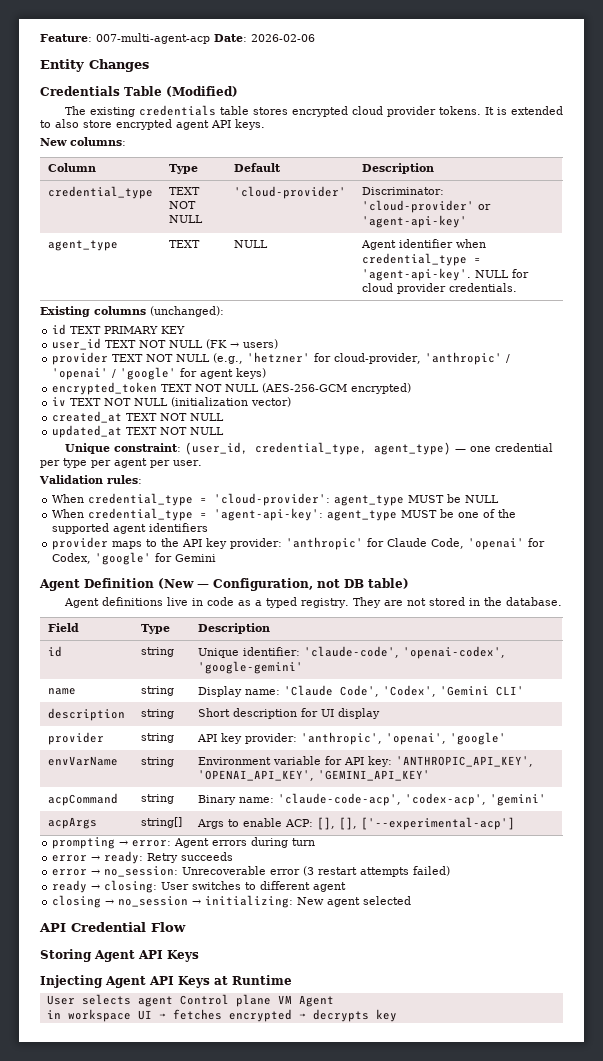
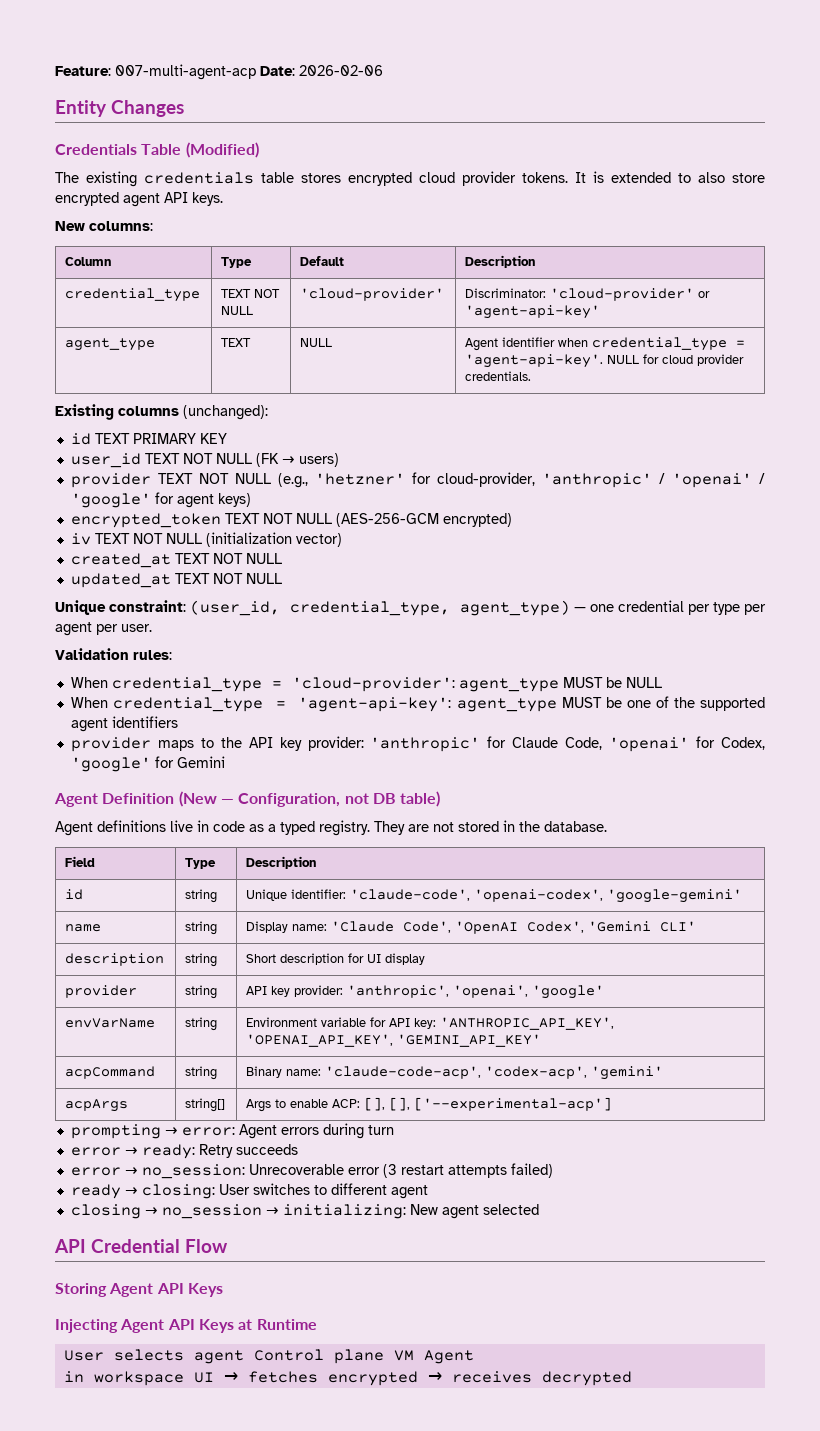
- name | string | Display name: 'Claude Code', 'Codex', 'Gemini CLI'
+ name | string | Display name: 'Claude Code', 'OpenAI Codex', 'Gemini CLI'
- in workspace UI → fetches encrypted → decrypts key
+ in workspace UI → fetches encrypted → receives decrypted

